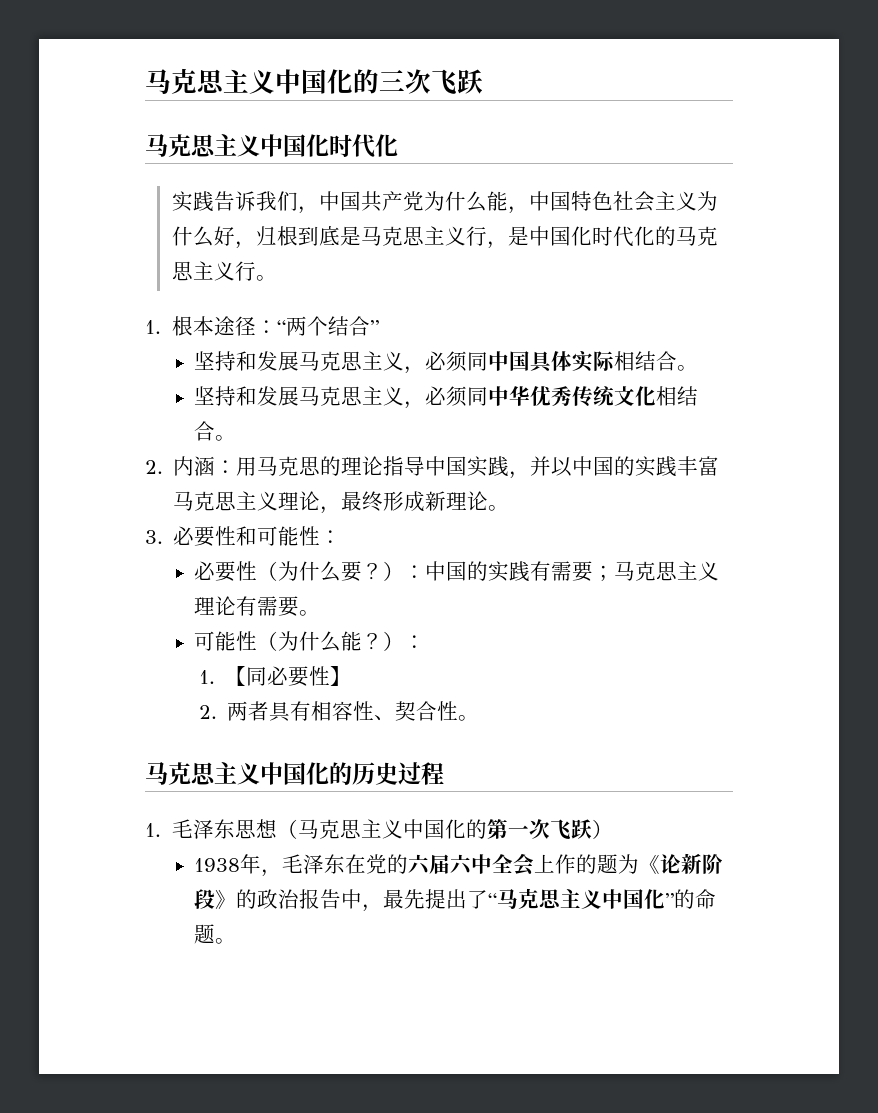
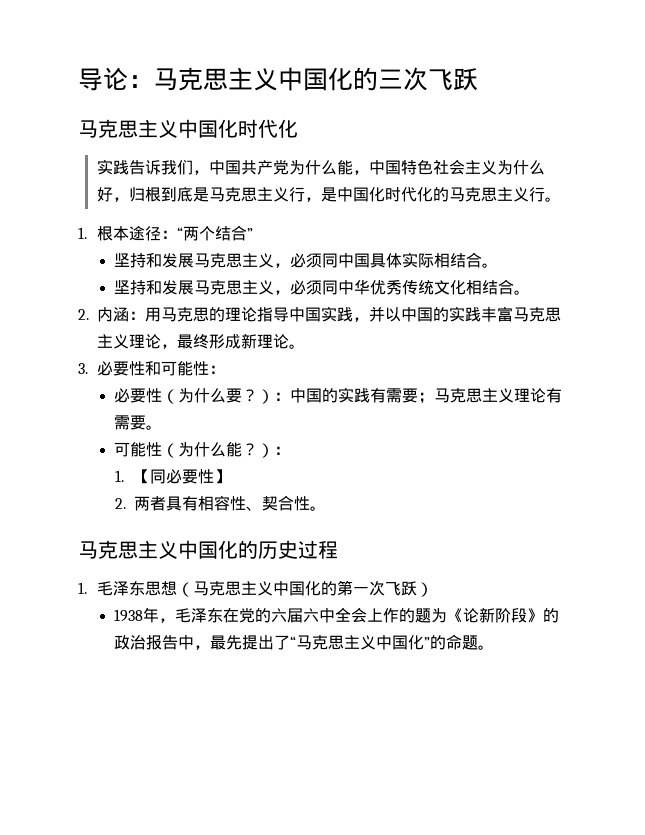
- 马克思主义中国化的三次飞跃
+ 导论：马克思主义中国化的三次飞跃

